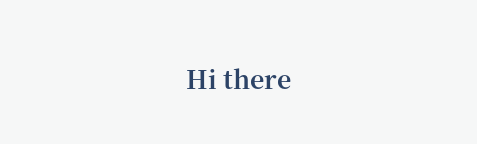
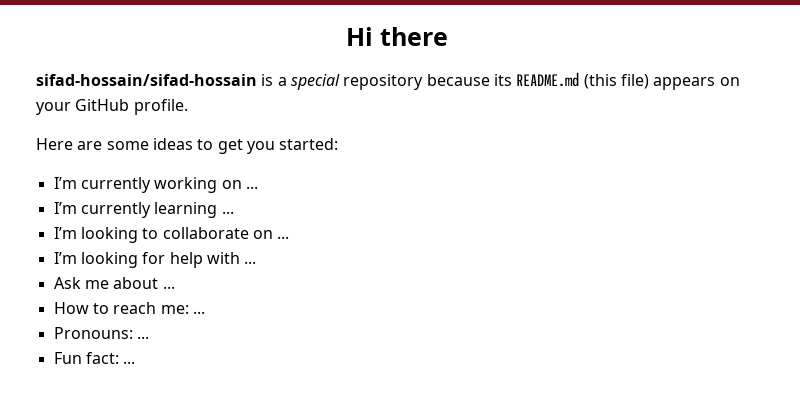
+ sifad-hossain/sifad-hossain is a special repository because its README.md (this file) appears on your GitHub profile.
+ Here are some ideas to get you started:
+ I’m currently working on ...
+ I’m currently learning ...
+ I’m looking to collaborate on ...
+ I’m looking for help with ...
+ Ask me about ...
+ How to reach me: ...
+ Pronouns: ...
+ Fun fact: ...

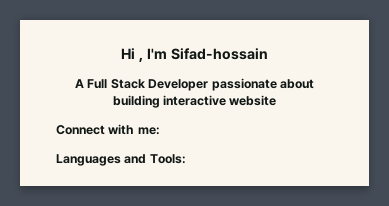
- Hi there
- sifad-hossain/sifad-hossain is a special repository because its README.md (this file) appears on your GitHub profile.
- Here are some ideas to get you started:
- I’m currently working on ...
- I’m currently learning ...
- I’m looking to collaborate on ...
- I’m looking for help with ...
- Ask me about ...
- How to reach me: ...
- Pronouns: ...
- Fun fact: ...
+ Hi , I'm Sifad-hossain
+ A Full Stack Developer passionate about building interactive website
+ Connect with me:
+ Languages and Tools:

